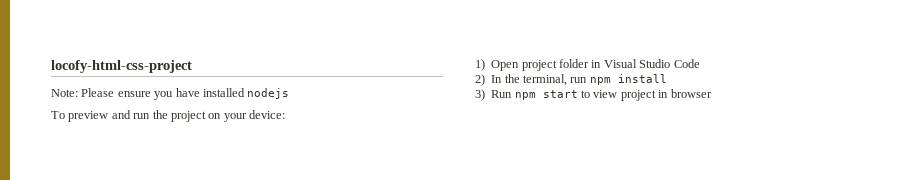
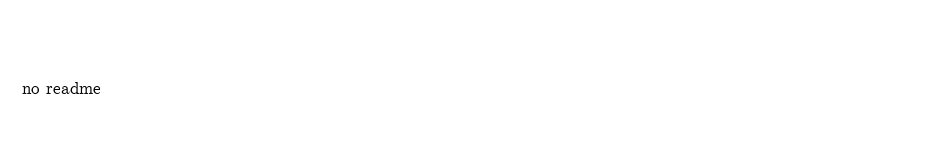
- locofy-html-css-project
- Note: Please ensure you have installed nodejs
- To preview and run the project on your device:
- 1) Open project folder in Visual Studio Code
- 2) In the terminal, run npm install
- 3) Run npm start to view project in browser
+ no readme

